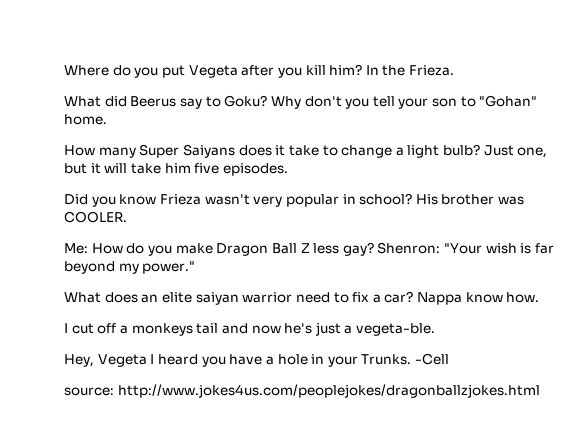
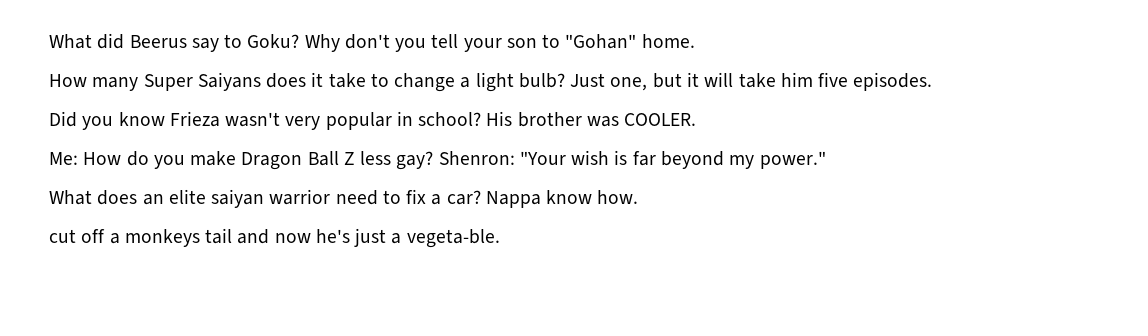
- Where do you put Vegeta after you kill him? In the Frieza.
- I cut off a monkeys tail and now he's just a vegeta-ble.
+ cut off a monkeys tail and now he's just a vegeta-ble.
- Hey, Vegeta I heard you have a hole in your Trunks. -Cell
- source: http://www.jokes4us.com/peoplejokes/dragonballzjokes.html

